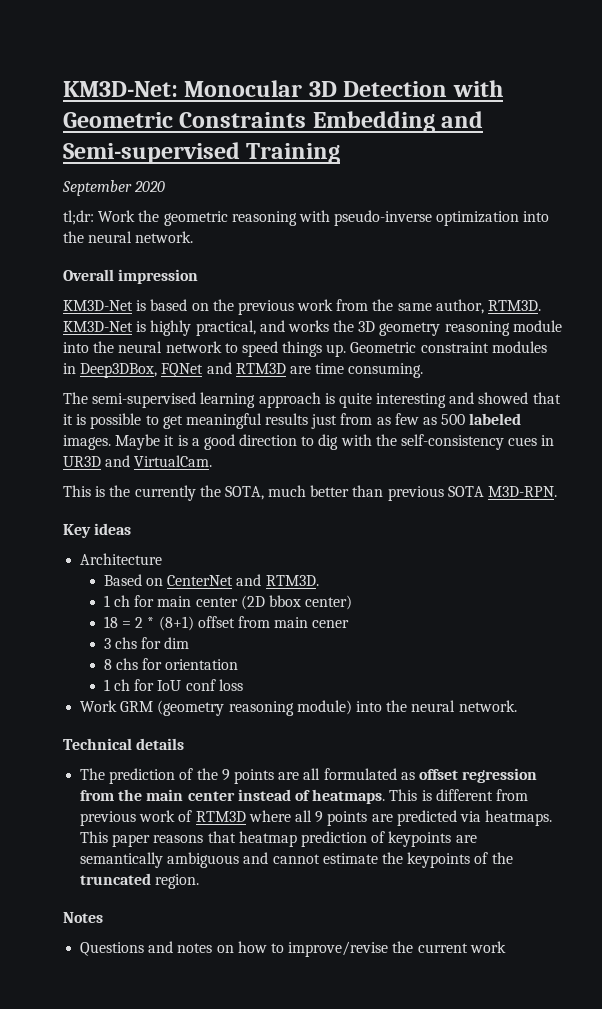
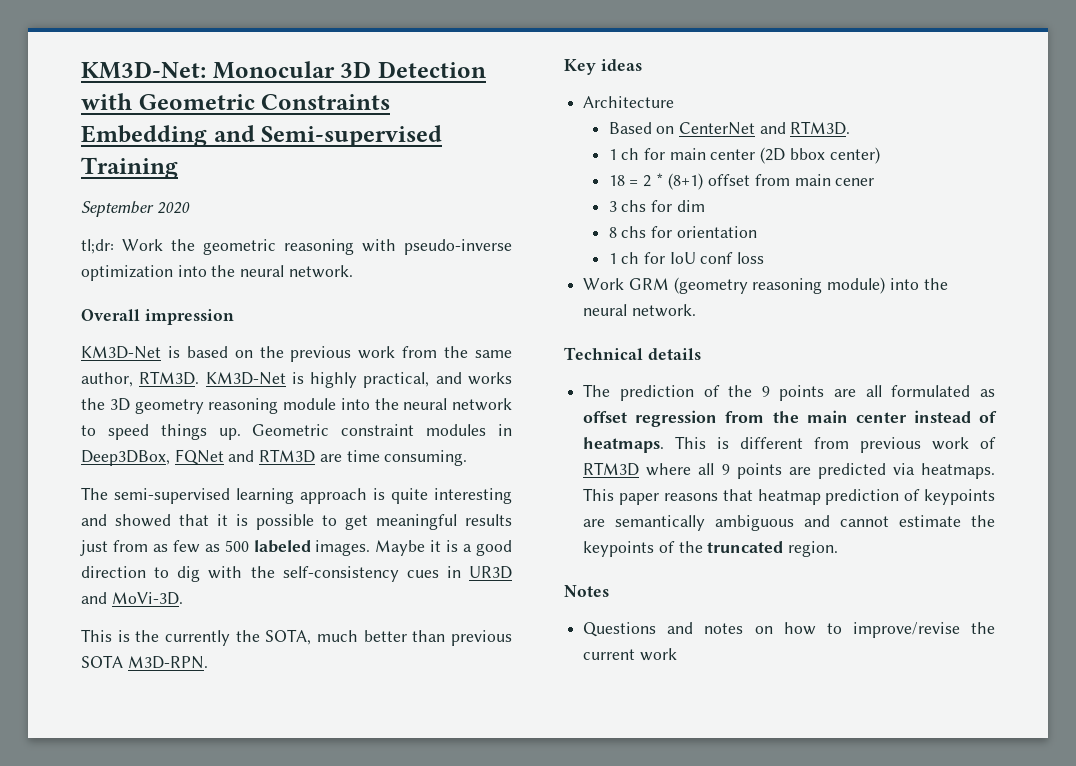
- Maybe it is a good direction to dig with the self-consistency cues in UR3D and VirtualCam.
+ Maybe it is a good direction to dig with the self-consistency cues in UR3D and MoVi-3D.

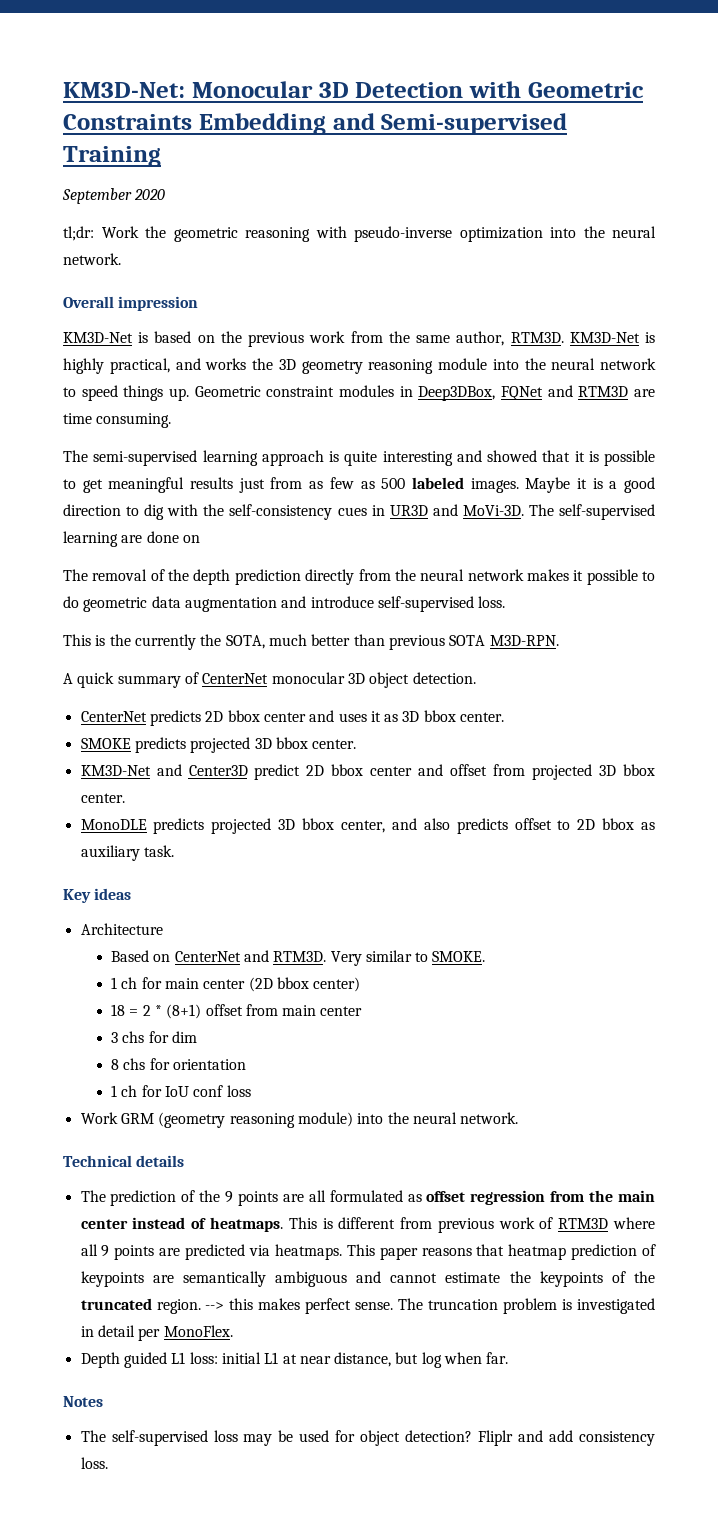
+ The self-supervised learning are done on
+ The removal of the depth prediction directly from the neural network makes it possible to do geometric data augmentation and introduce self-supervised loss.
+ A quick summary of CenterNet monocular 3D object detection.
+ CenterNet predicts 2D bbox center and uses it as 3D bbox center.
+ SMOKE predicts projected 3D bbox center.
+ KM3D-Net and Center3D predict 2D bbox center and offset from projected 3D bbox center.
+ MonoDLE predicts projected 3D bbox center, and also predicts offset to 2D bbox as auxiliary task.
+ Very similar to SMOKE.
- 18 = 2 * (8+1) offset from main cener
+ 18 = 2 * (8+1) offset from main center
- This paper reasons that heatmap prediction of keypoints are semantically ambiguous and cannot estimate the keypoints of the truncated region.
+ This paper reasons that heatmap prediction of keypoints are semantically ambiguous and cannot estimate the keypoints of the truncated region. --> this makes perfect sense. The truncation problem is investigated in detail per MonoFlex.
+ Depth guided L1 loss: initial L1 at near distance, but log when far.
  Notes
- Questions and notes on how to improve/revise the current work
+ The self-supervised loss may be used for object detection? Fliplr and add consistency loss.

